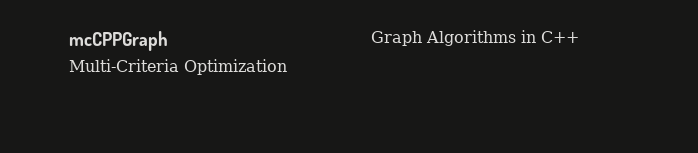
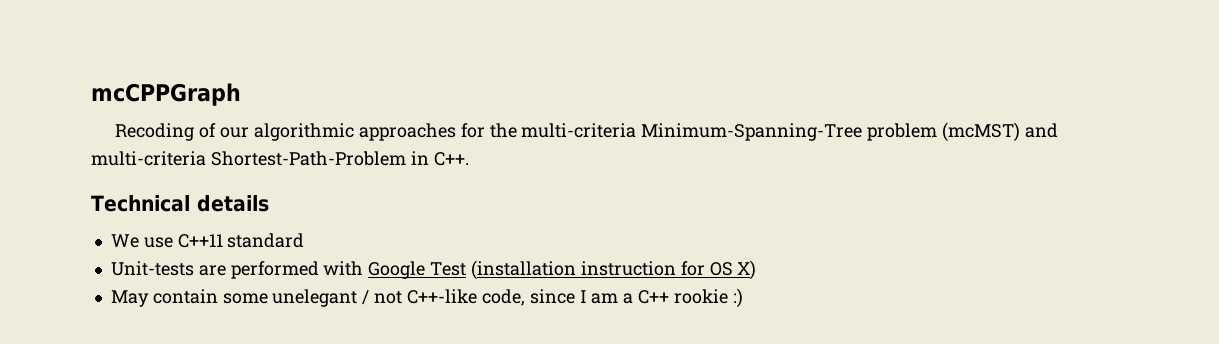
- Multi-Criteria Optimization Graph Algorithms in C++
+ Recoding of our algorithmic approaches for the multi-criteria Minimum-Spanning-Tree problem (mcMST) and multi-criteria Shortest-Path-Problem in C++.
+ Technical details
+ We use C++11 standard
+ Unit-tests are performed with Google Test (installation instruction for OS X)
+ May contain some unelegant / not C++-like code, since I am a C++ rookie :)

